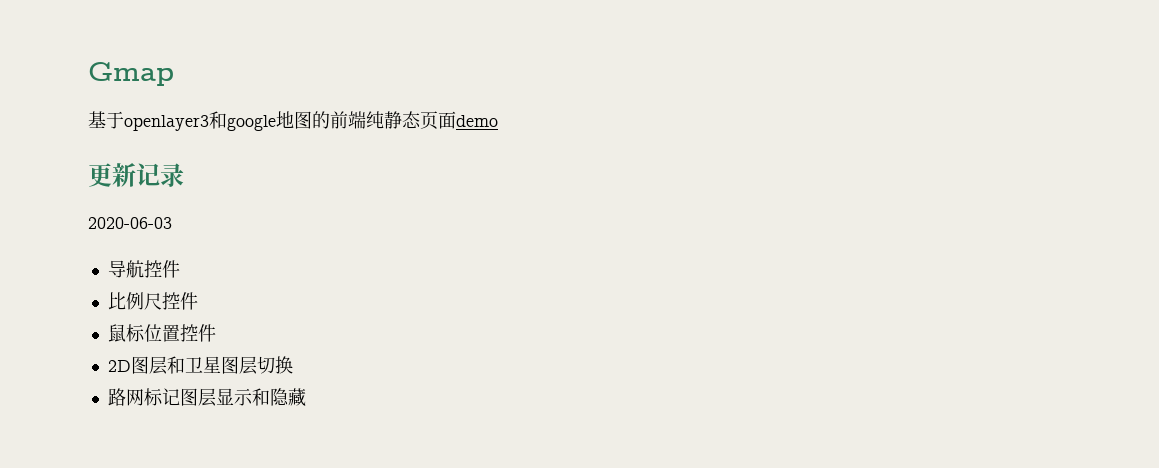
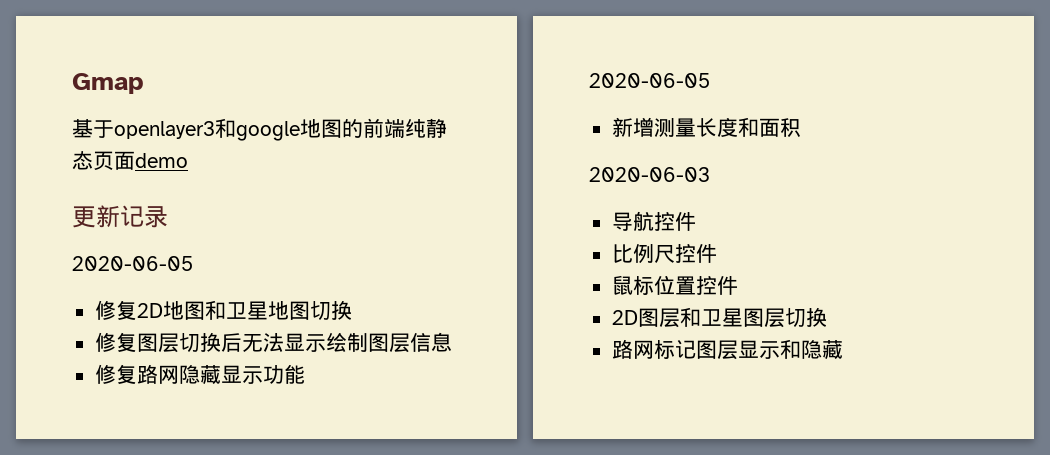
  更新记录
+ 2020-06-05
+ 修复2D地图和卫星地图切换
+ 修复图层切换后无法显示绘制图层信息
+ 修复路网隐藏显示功能
+ 2020-06-05
+ 新增测量长度和面积

